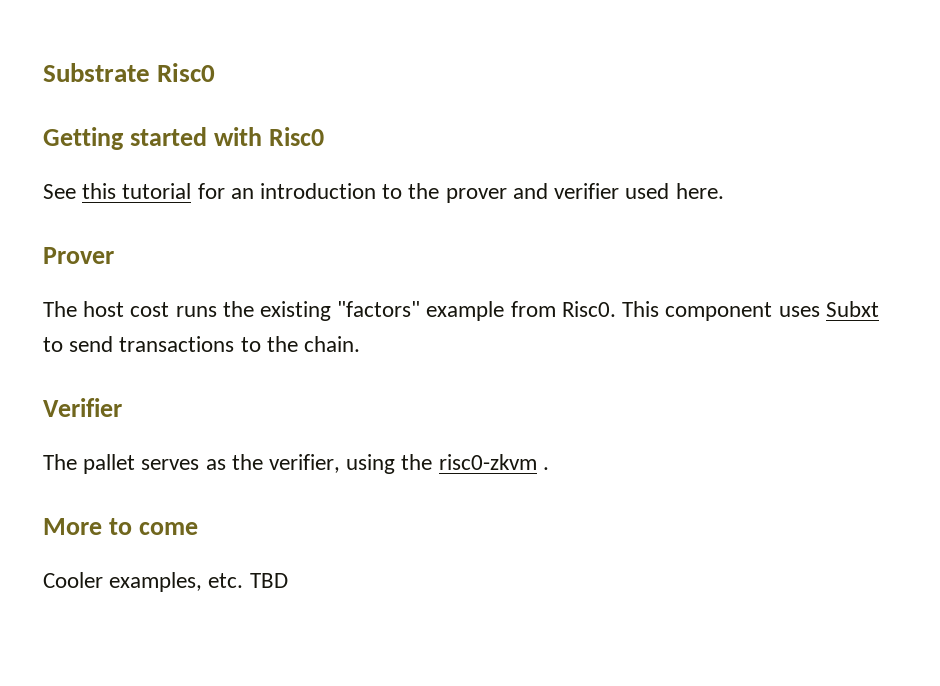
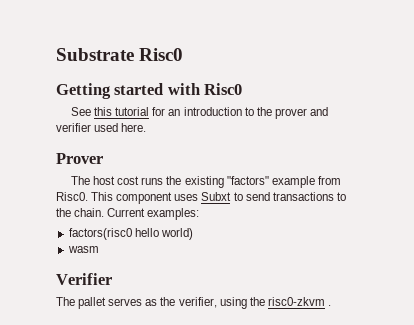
+ Current examples:
+ factors(risc0 hello world)
+ wasm
- More to come
- Cooler examples, etc. TBD

